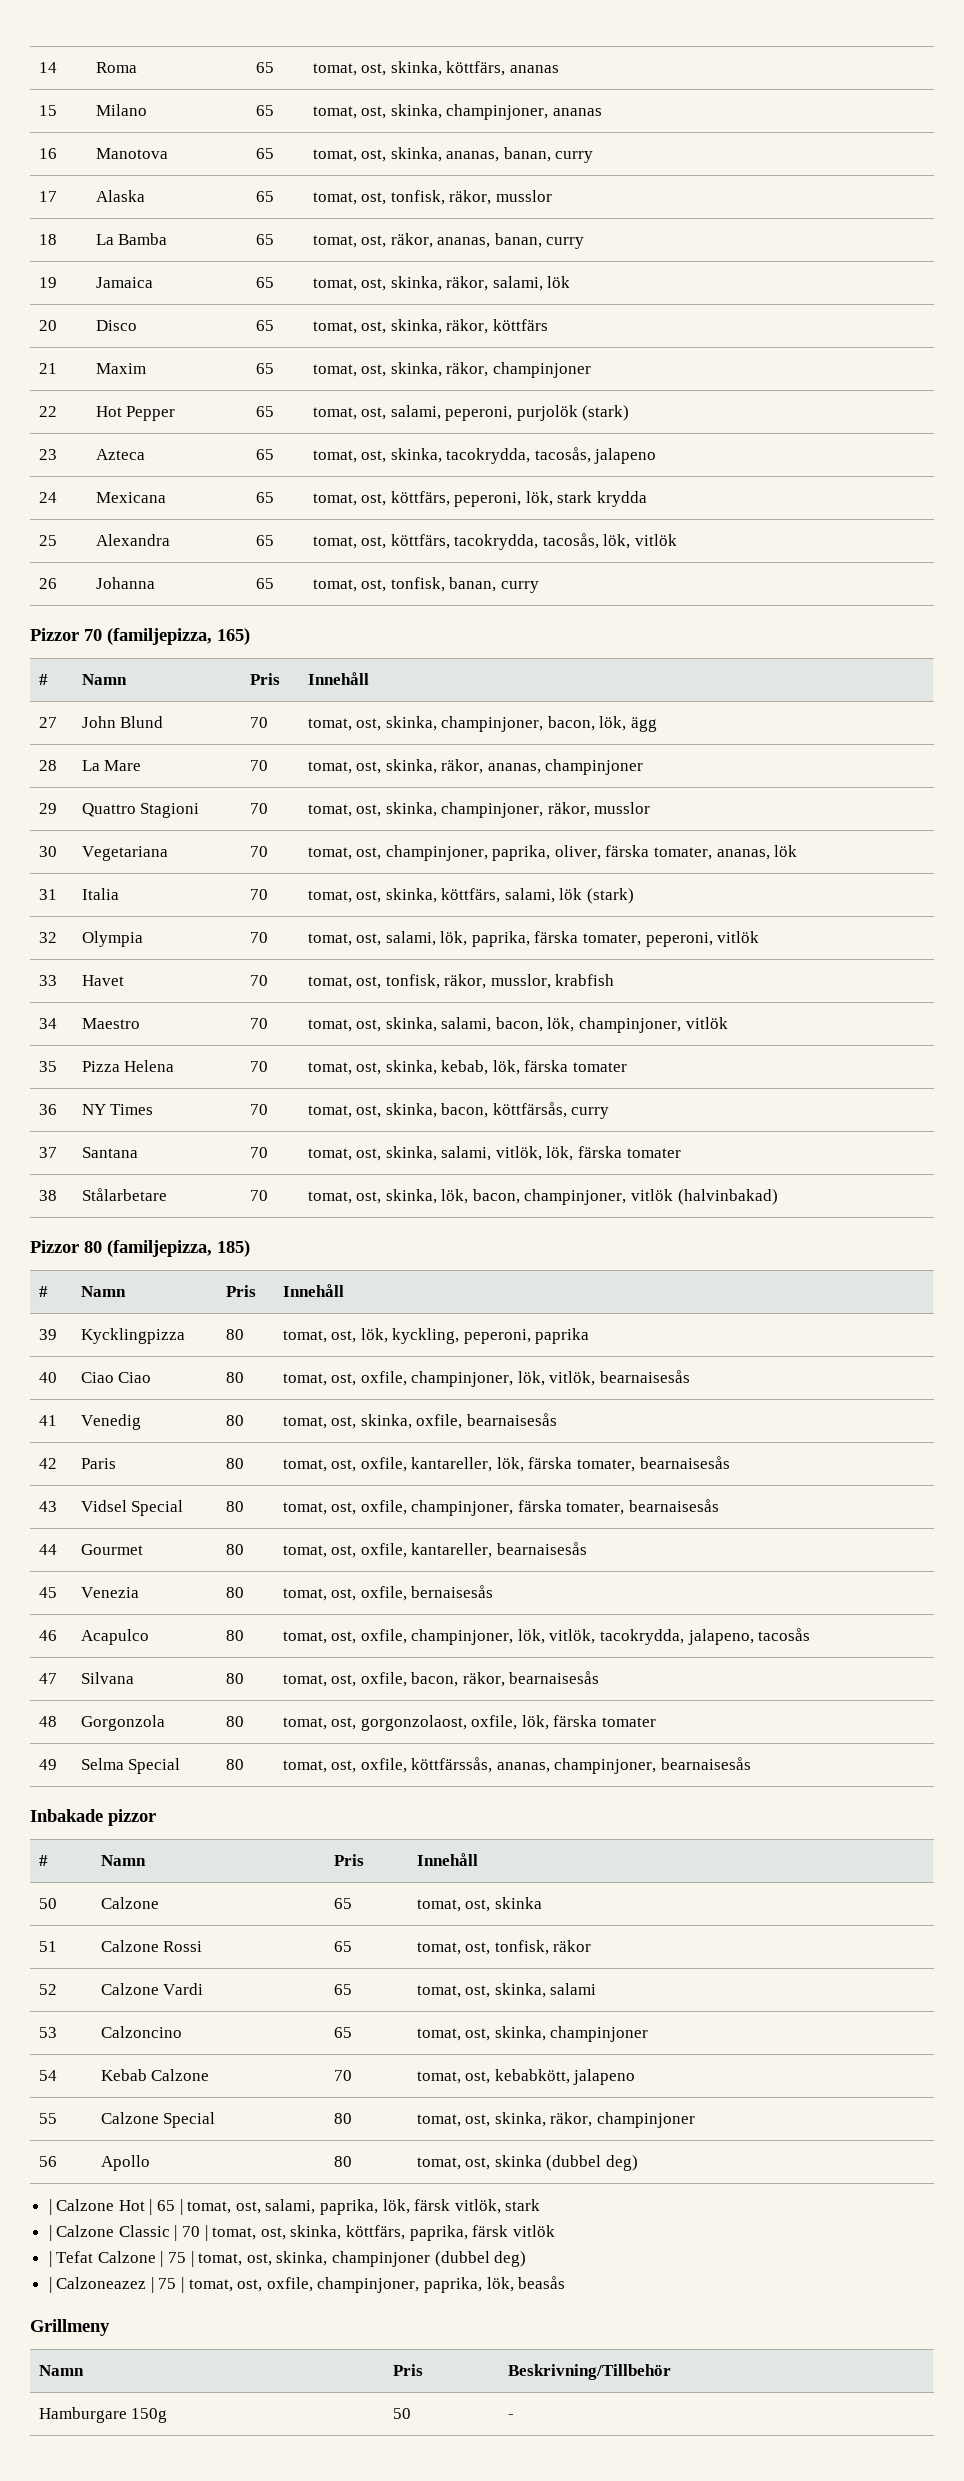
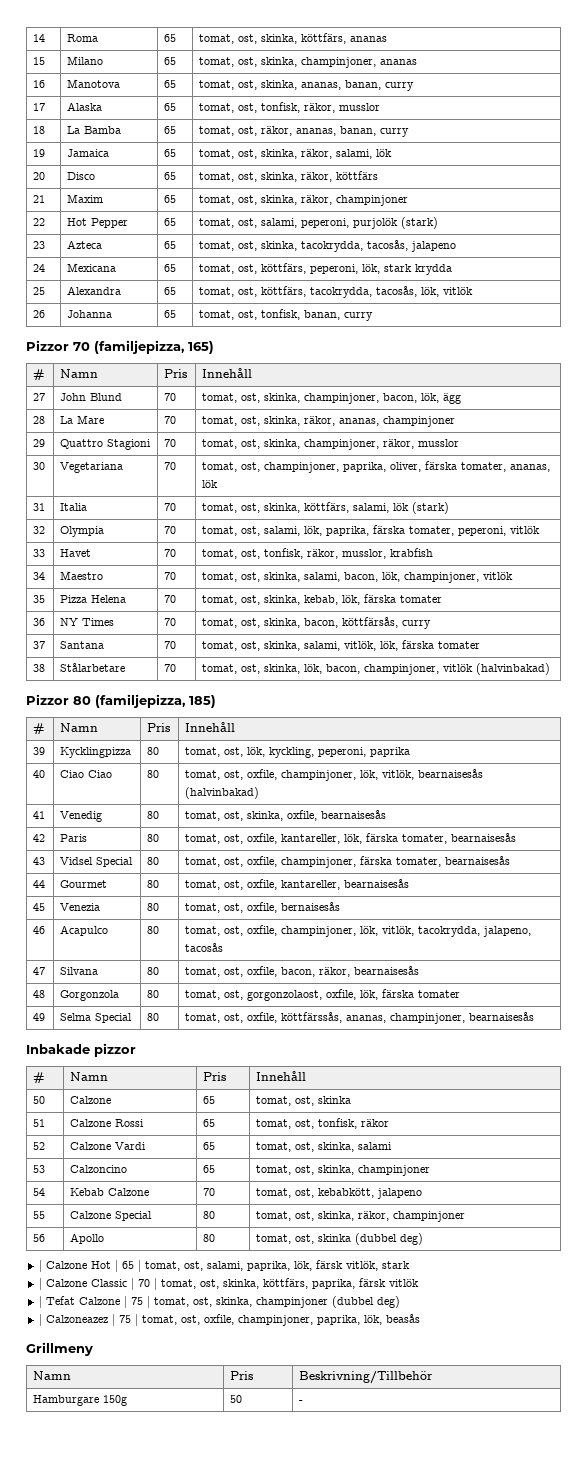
- 40 | Ciao Ciao | 80 | tomat, ost, oxfile, champinjoner, lök, vitlök, bearnaisesås
+ 40 | Ciao Ciao | 80 | tomat, ost, oxfile, champinjoner, lök, vitlök, bearnaisesås (halvinbakad)

